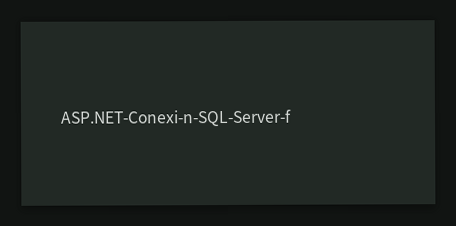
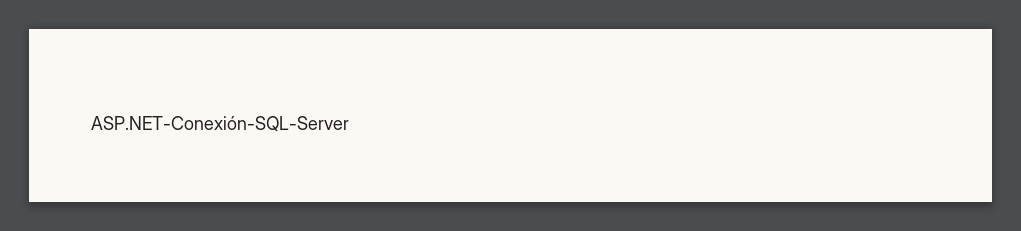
- ASP.NET-Conexi-n-SQL-Server-f
+ ASP.NET-Conexión-SQL-Server

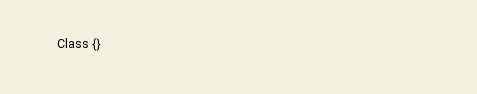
- ASP.NET-Conexión-SQL-Server
+ Class {}

